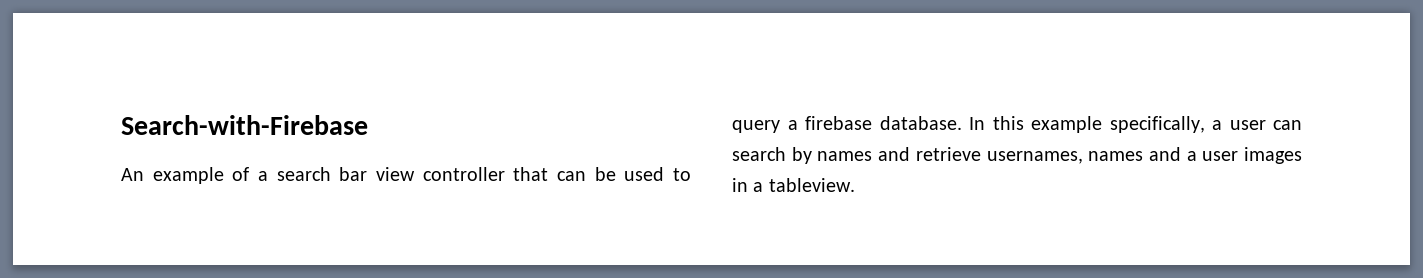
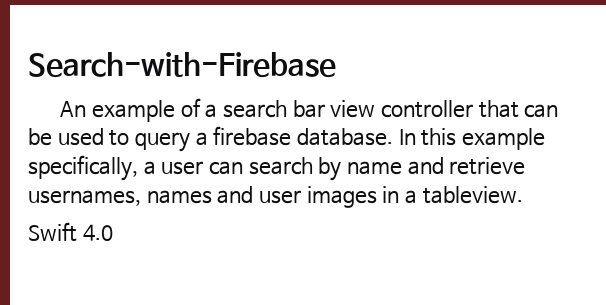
- In this example specifically, a user can search by names and retrieve usernames, names and a user images in a tableview.
+ In this example specifically, a user can search by name and retrieve usernames, names and user images in a tableview.
+ Swift 4.0

